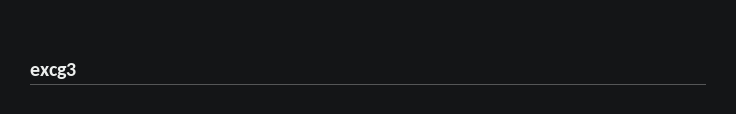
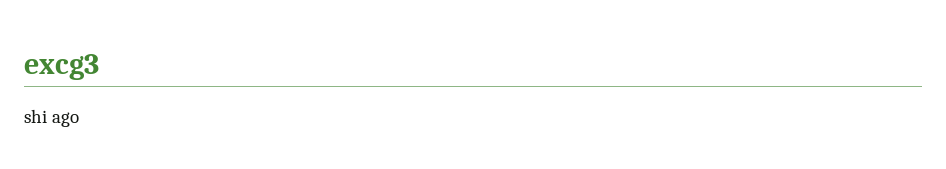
+ shi ago

